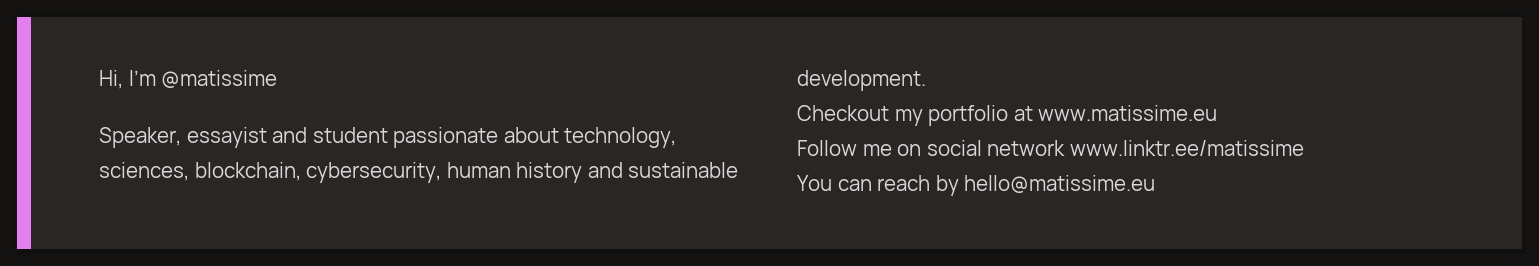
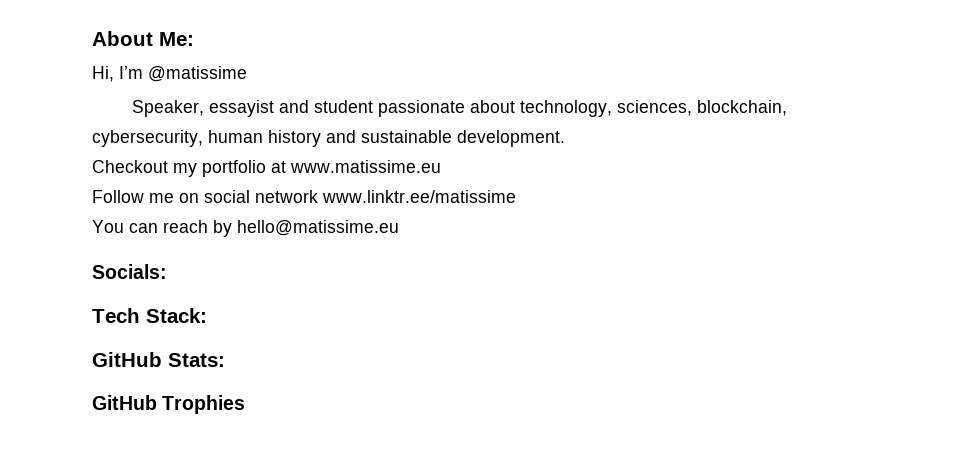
+ About Me:
+ Socials:
+ Tech Stack:
+ GitHub Stats:
+ GitHub Trophies

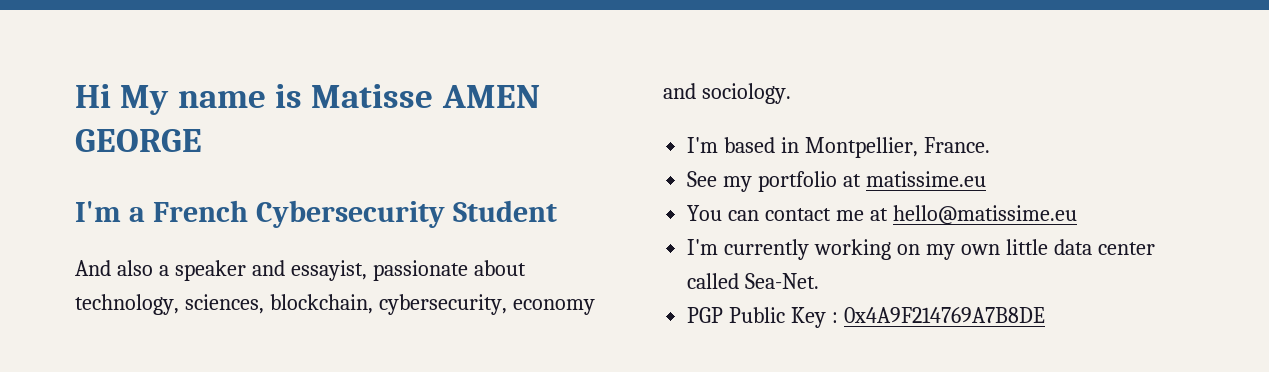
- About Me:
- Hi, I’m @matissime
- Speaker, essayist and student passionate about technology, sciences, blockchain, cybersecurity, human history and sustainable development.
- Checkout my portfolio at www.matissime.eu
- Follow me on social network www.linktr.ee/matissime
- You can reach by hello@matissime.eu
- Socials:
- Tech Stack:
- GitHub Stats:
- GitHub Trophies
+ Hi My name is Matisse AMEN GEORGE
+ I'm a French Cybersecurity Student
+ And also a speaker and essayist, passionate about technology, sciences, blockchain, cybersecurity, economy and sociology.
+ I'm based in Montpellier, France.
+ See my portfolio at matissime.eu
+ You can contact me at hello@matissime.eu
+ I'm currently working on my own little data center called Sea-Net.
+ PGP Public Key : 0x4A9F214769A7B8DE

